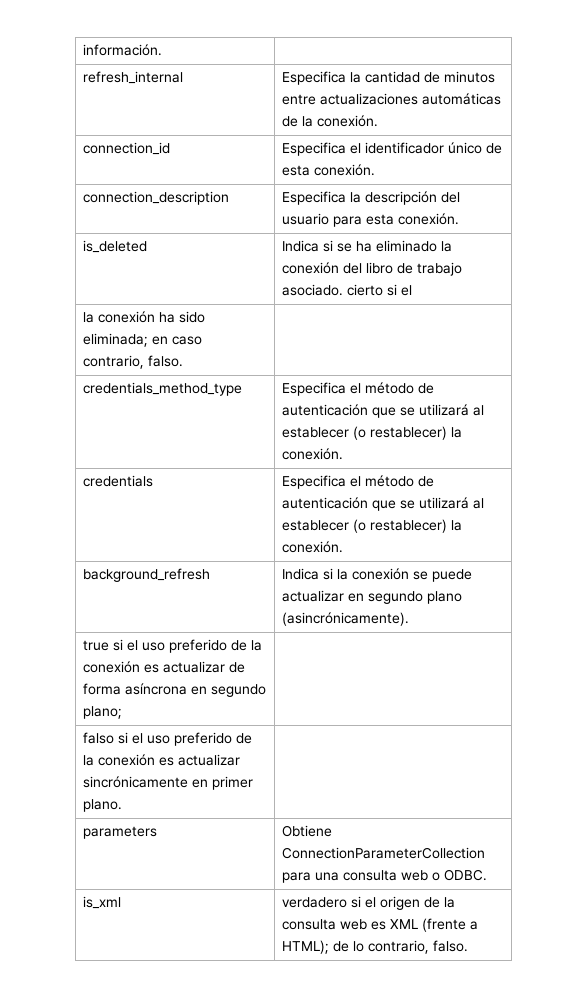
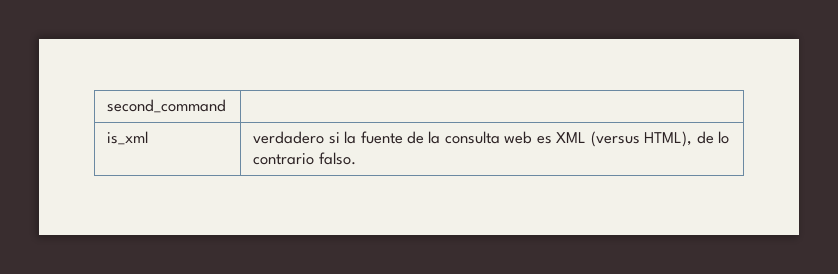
- información. |
- refresh_internal | Especifica la cantidad de minutos entre actualizaciones automáticas de la conexión.
- connection_id | Especifica el identificador único de esta conexión.
- connection_description | Especifica la descripción del usuario para esta conexión.
- is_deleted | Indica si se ha eliminado la conexión del libro de trabajo asociado. cierto si el
- la conexión ha sido eliminada; en caso contrario, falso. |
- credentials_method_type | Especifica el método de autenticación que se utilizará al establecer (o restablecer) la conexión.
- credentials | Especifica el método de autenticación que se utilizará al establecer (o restablecer) la conexión.
- background_refresh | Indica si la conexión se puede actualizar en segundo plano (asincrónicamente).
- true si el uso preferido de la conexión es actualizar de forma asíncrona en segundo plano; |
- falso si el uso preferido de la conexión es actualizar sincrónicamente en primer plano. |
- parameters | Obtiene ConnectionParameterCollection para una consulta web o ODBC.
+ second_command |
- is_xml | verdadero si el origen de la consulta web es XML (frente a HTML); de lo contrario, falso.
+ is_xml | verdadero si la fuente de la consulta web es XML (versus HTML), de lo contrario falso.

